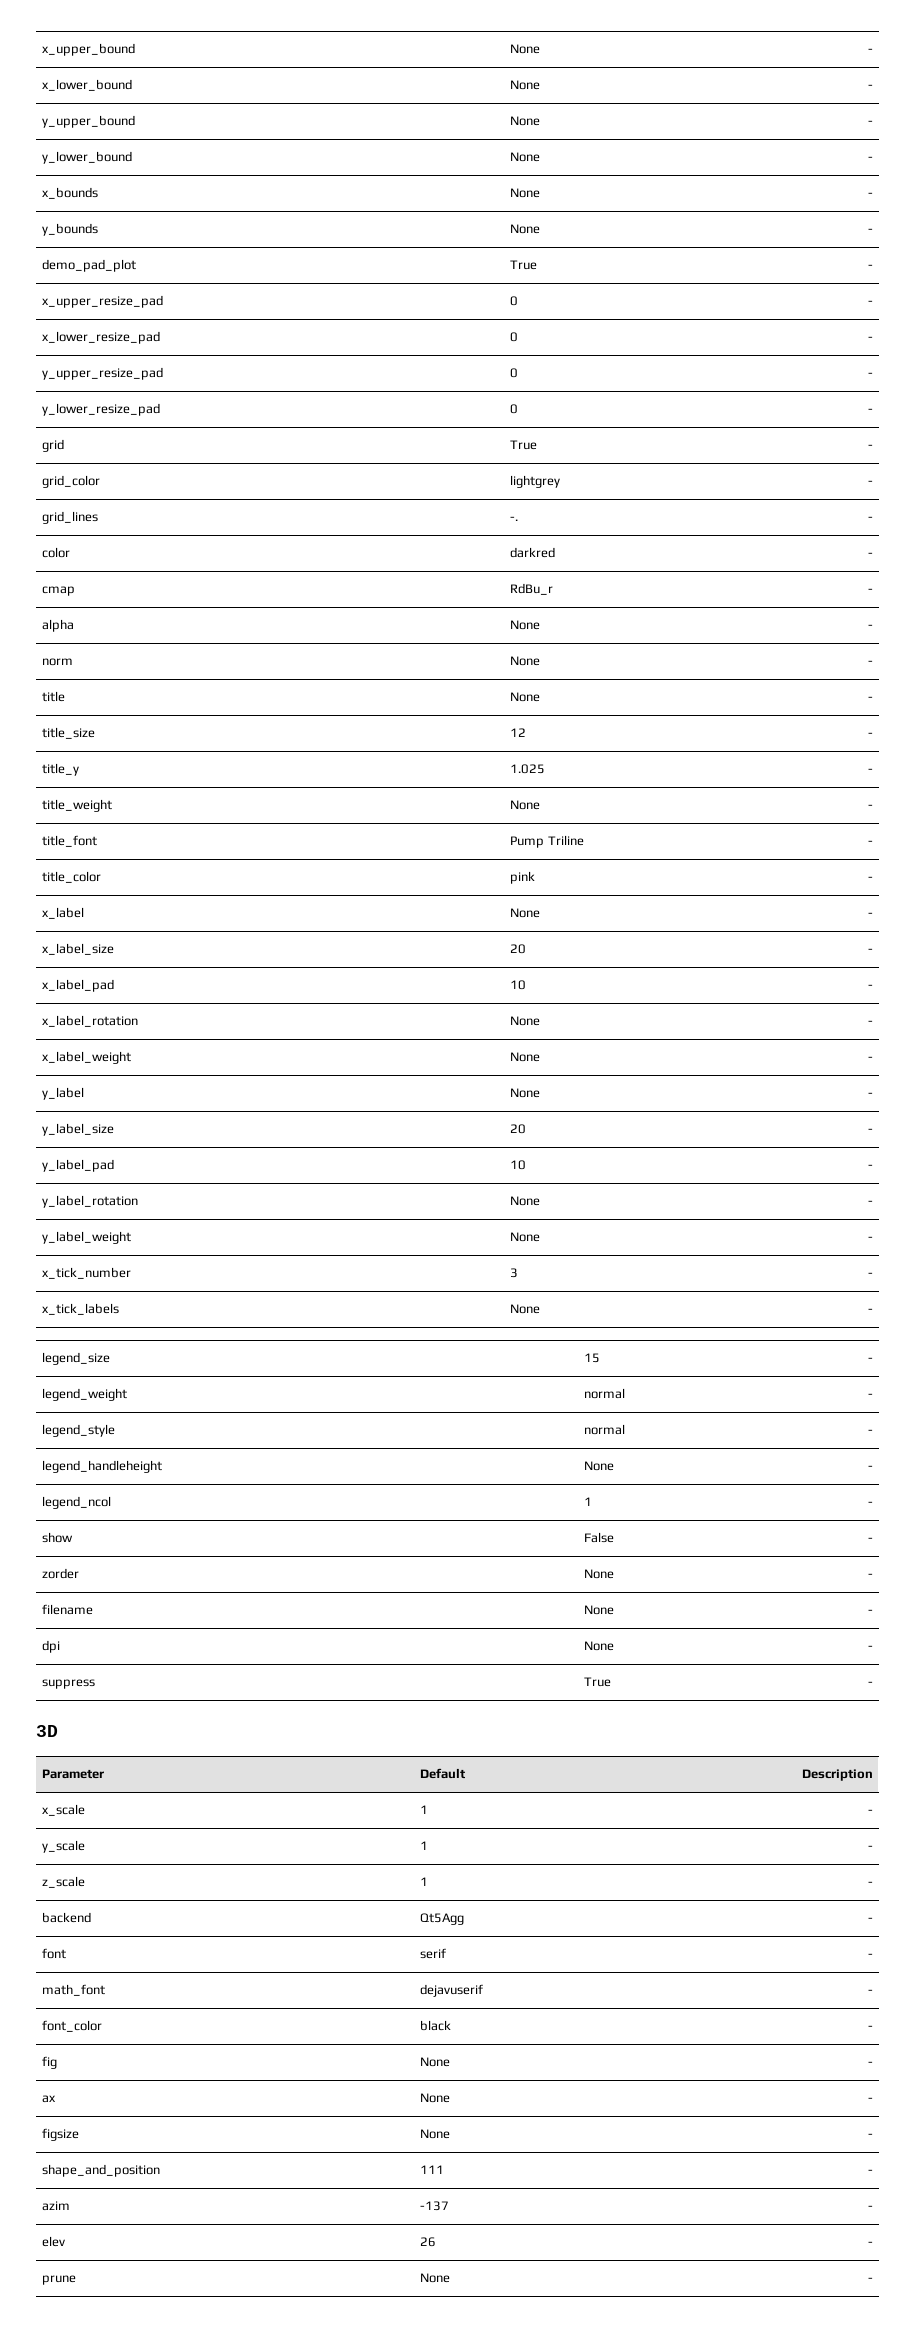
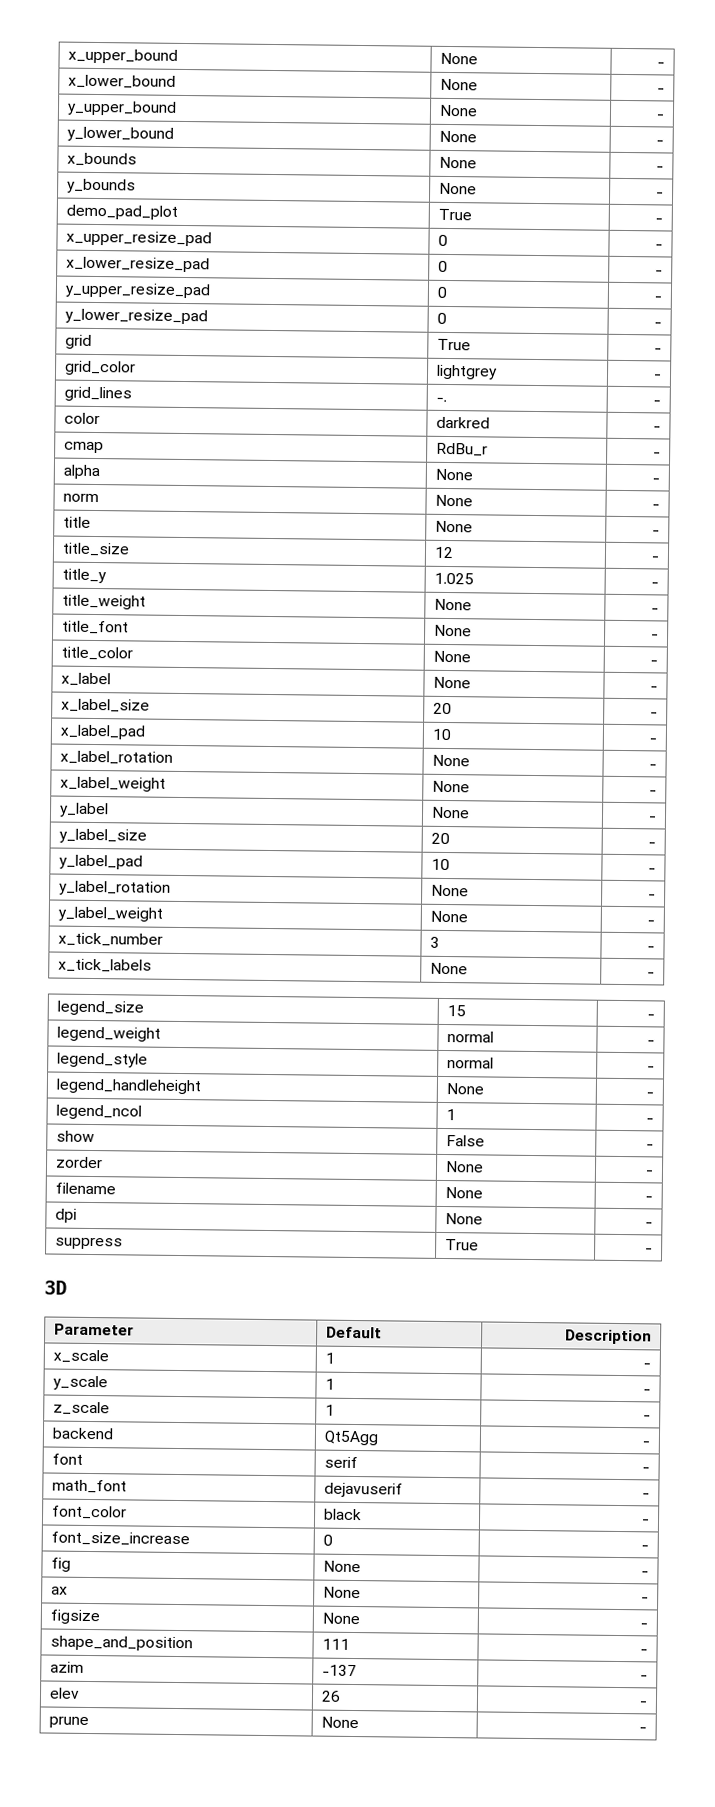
- title_font | Pump Triline | -
+ title_font | None | -
- title_color | pink | -
+ title_color | None | -
+ font_size_increase | 0 | -

